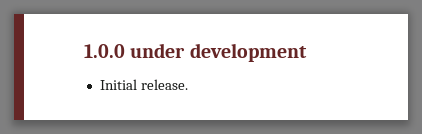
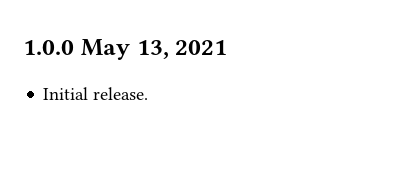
- 1.0.0 under development
+ 1.0.0 May 13, 2021

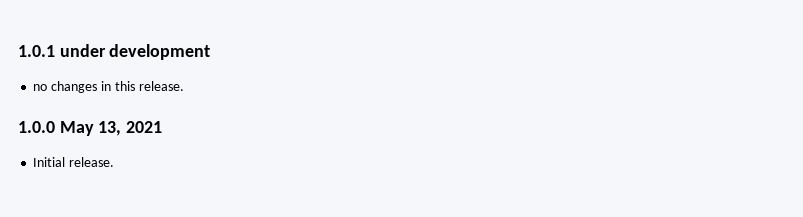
+ 1.0.1 under development
+ no changes in this release.

